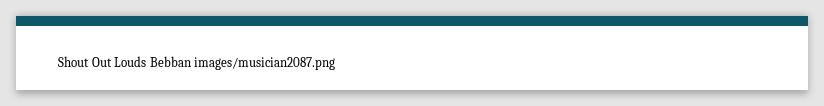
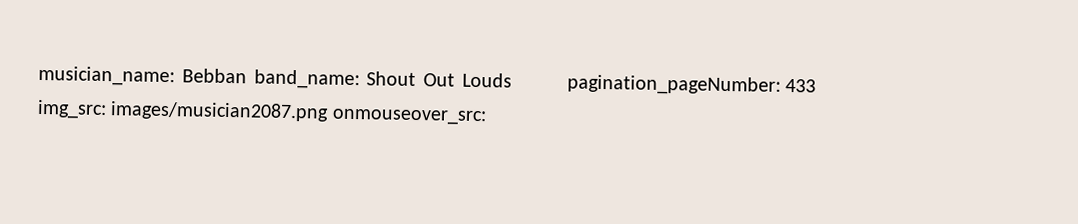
- Shout Out Louds Bebban images/musician2087.png
+ musician_name: Bebban band_name: Shout Out Louds img_src: images/musician2087.png onmouseover_src: pagination_pageNumber: 433

